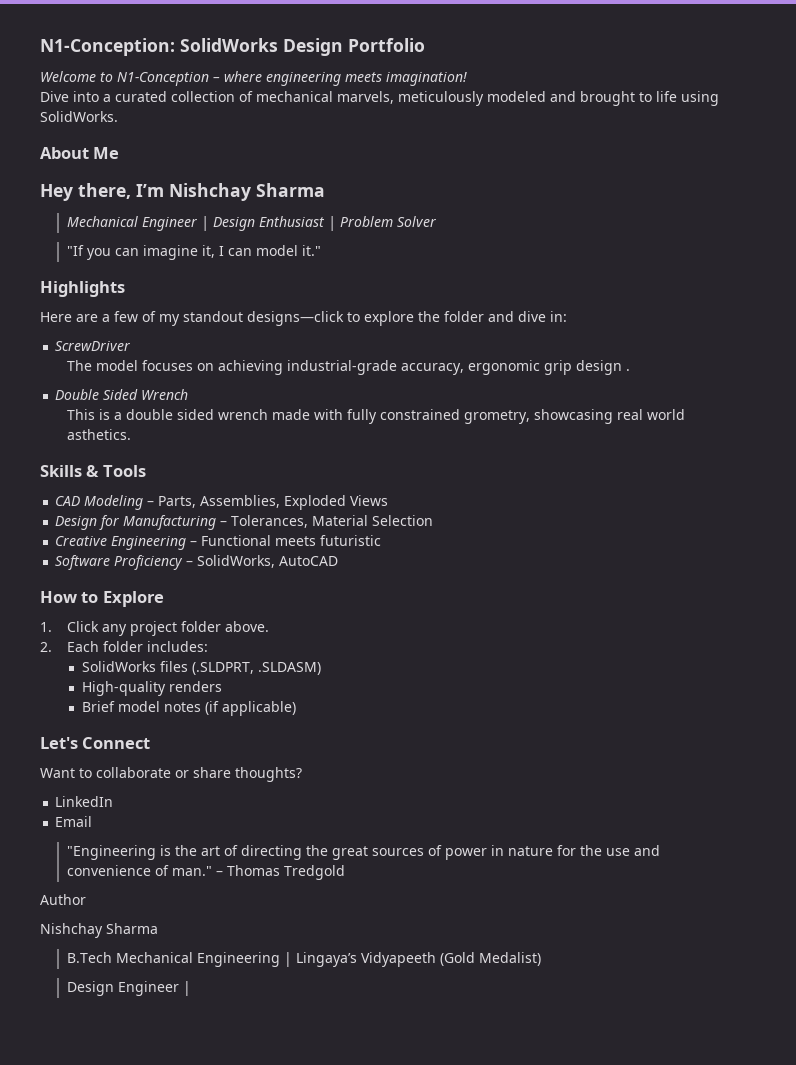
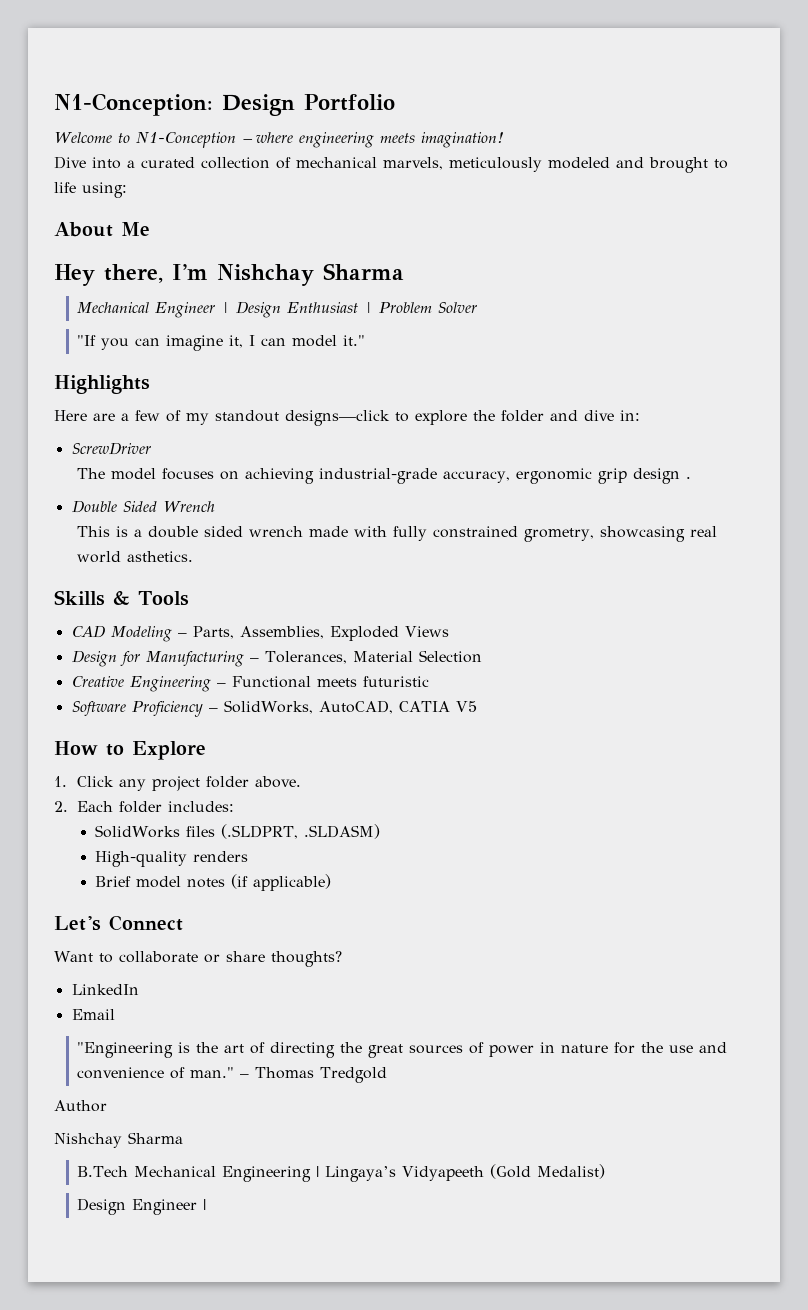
- N1-Conception: SolidWorks Design Portfolio
+ N1-Conception: Design Portfolio
- Dive into a curated collection of mechanical marvels, meticulously modeled and brought to life using SolidWorks.
+ Dive into a curated collection of mechanical marvels, meticulously modeled and brought to life using:
- Software Proficiency – SolidWorks, AutoCAD
+ Software Proficiency – SolidWorks, AutoCAD, CATIA V5

